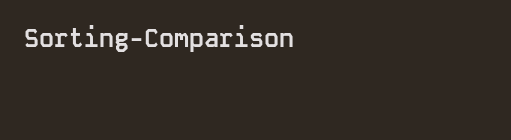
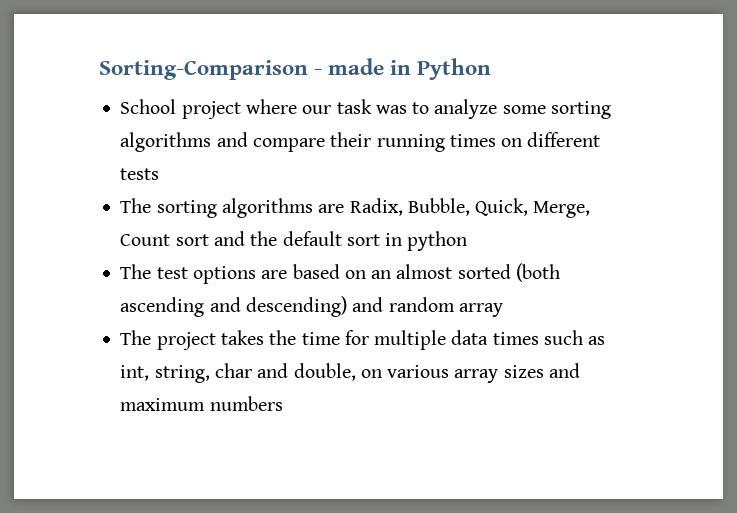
- Sorting-Comparison
+ Sorting-Comparison - made in Python
+ School project where our task was to analyze some sorting algorithms and compare their running times on different tests
+ The sorting algorithms are Radix, Bubble, Quick, Merge, Count sort and the default sort in python
+ The test options are based on an almost sorted (both ascending and descending) and random array
+ The project takes the time for multiple data times such as int, string, char and double, on various array sizes and maximum numbers

